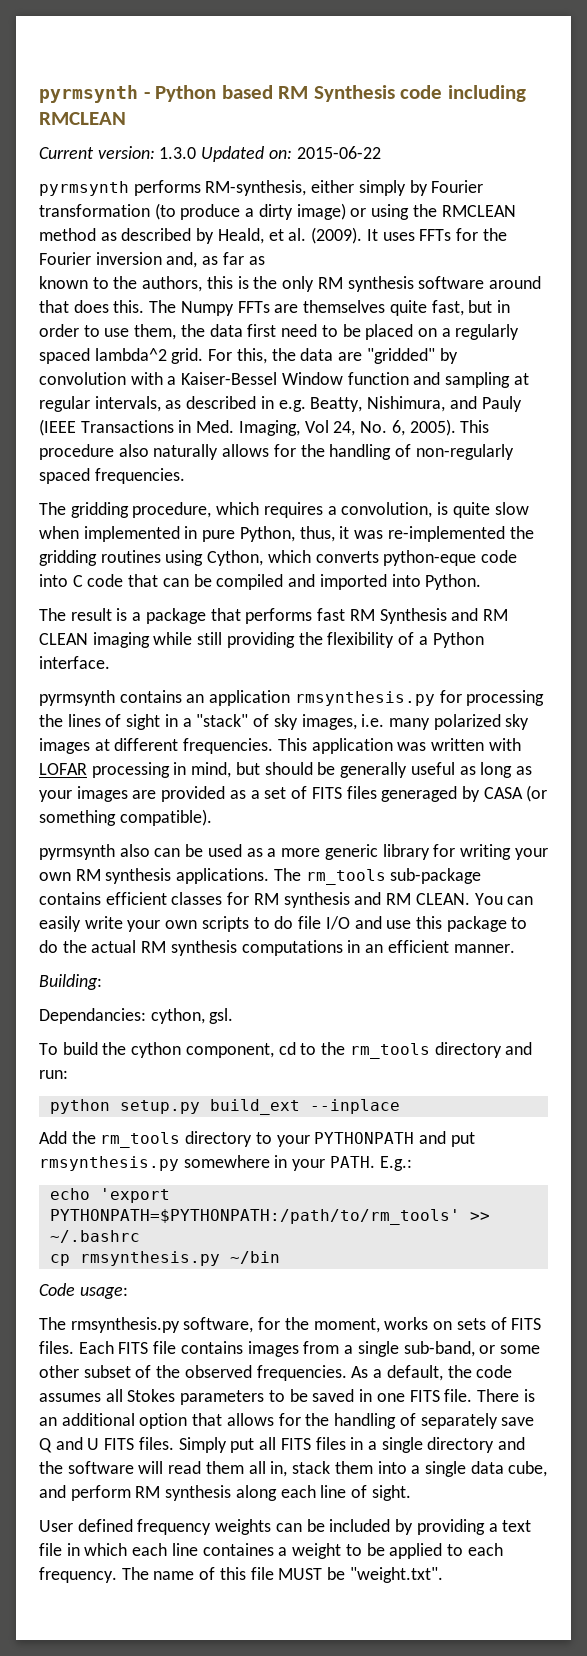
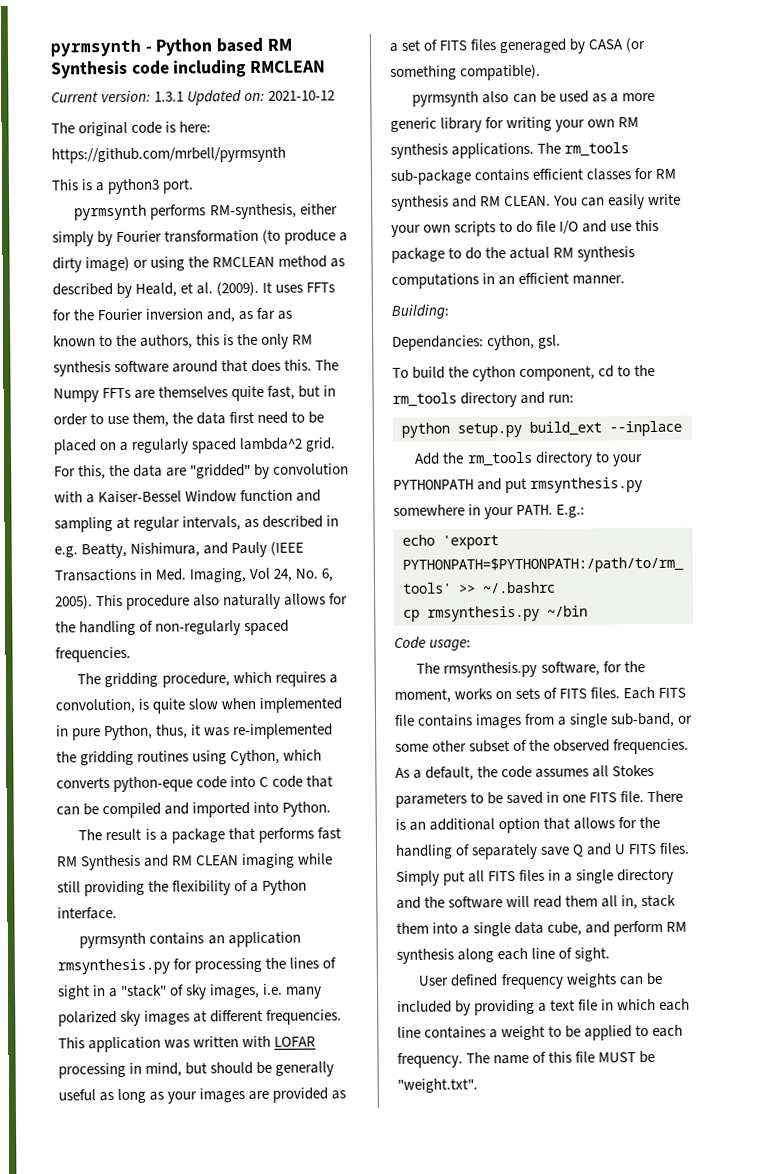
- Current version: 1.3.0 Updated on: 2015-06-22
+ Current version: 1.3.1 Updated on: 2021-10-12
+ The original code is here: https://github.com/mrbell/pyrmsynth
+ This is a python3 port.

